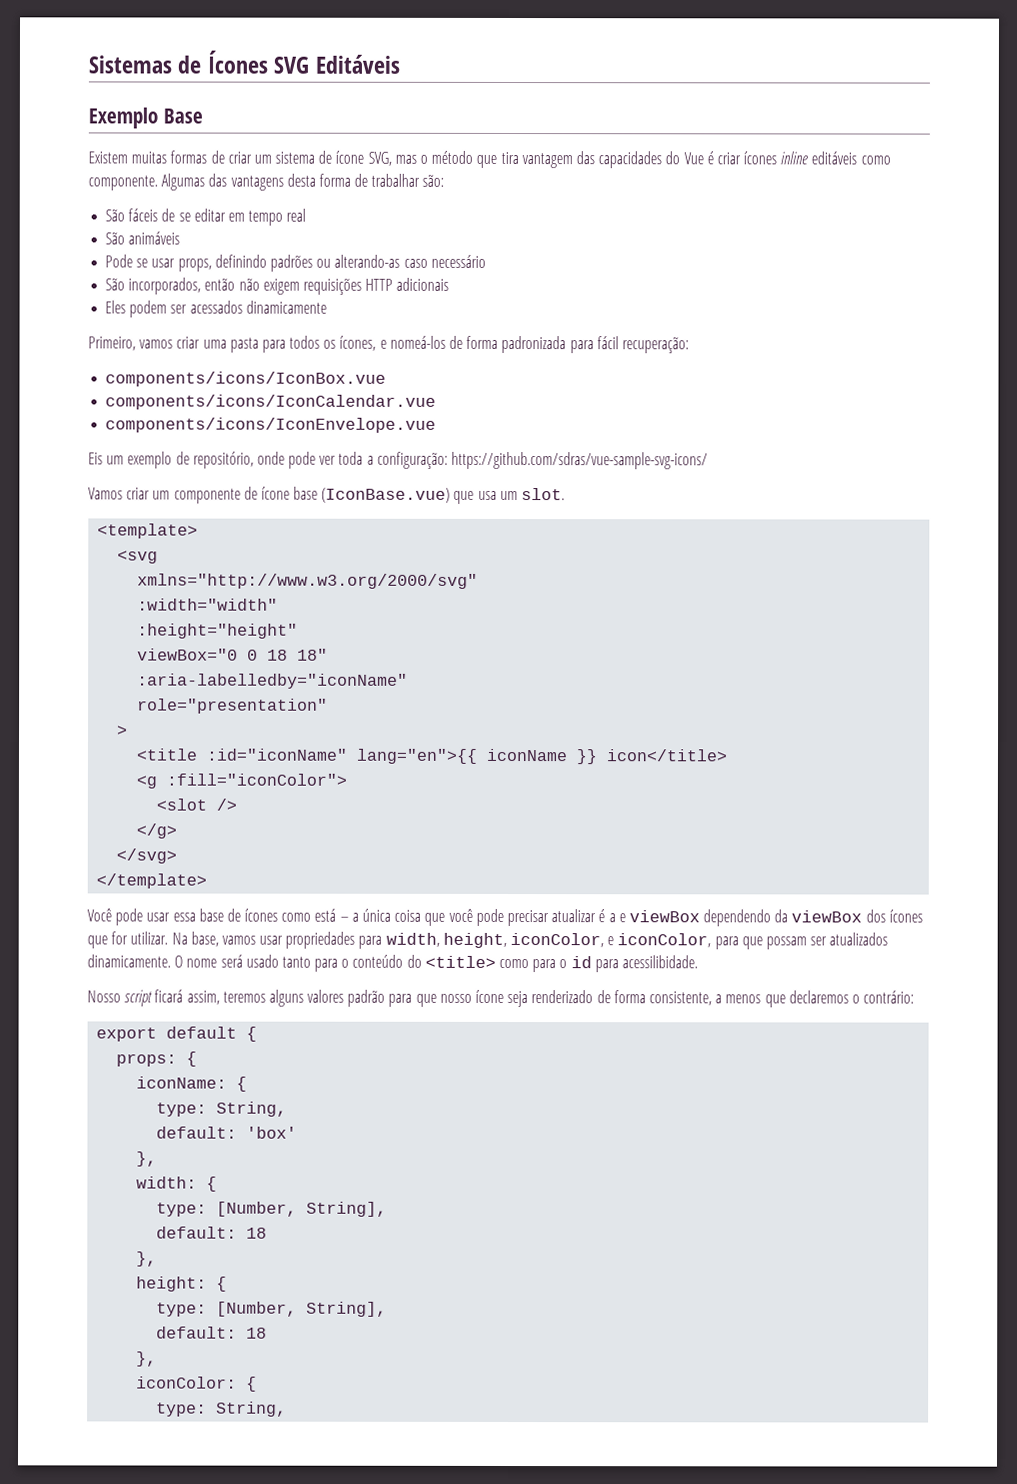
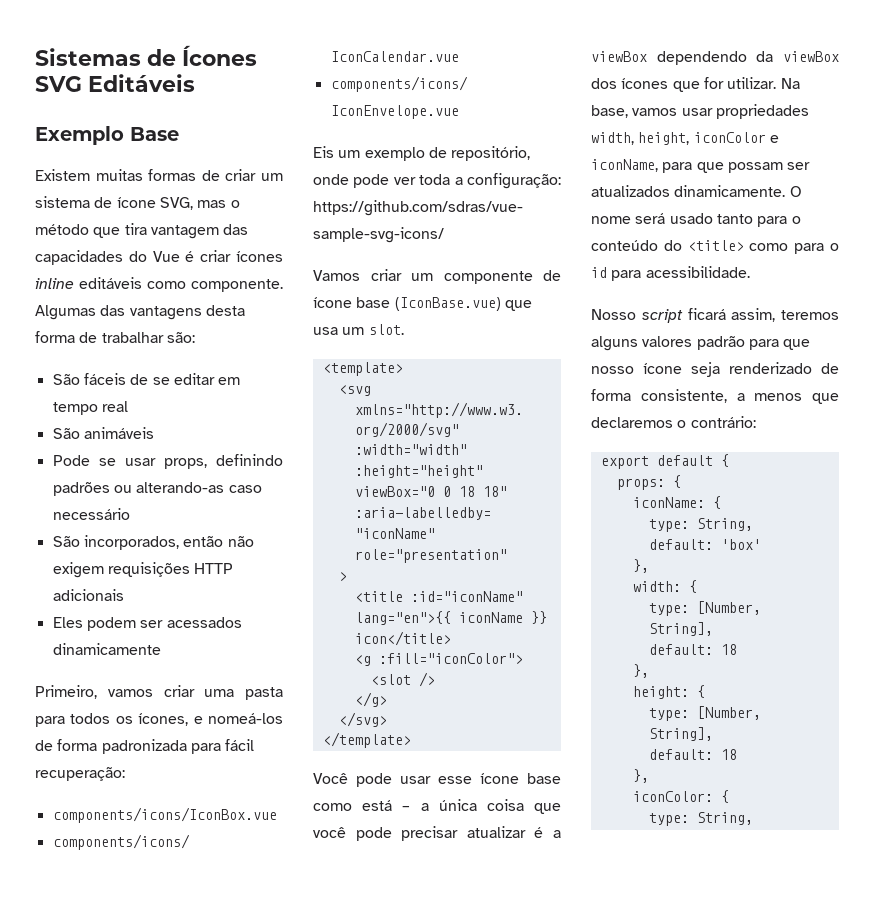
- Você pode usar essa base de ícones como está – a única coisa que você pode precisar atualizar é a e viewBox dependendo da viewBox dos ícones que for utilizar.
+ Você pode usar esse ícone base como está – a única coisa que você pode precisar atualizar é a viewBox dependendo da viewBox dos ícones que for utilizar.
- Na base, vamos usar propriedades para width, height, iconColor, e iconColor, para que possam ser atualizados dinamicamente.
+ Na base, vamos usar propriedades width, height, iconColor e iconName, para que possam ser atualizados dinamicamente.
- O nome será usado tanto para o conteúdo do <title> como para o id para acessilibidade.
+ O nome será usado tanto para o conteúdo do <title> como para o id para acessibilidade.

